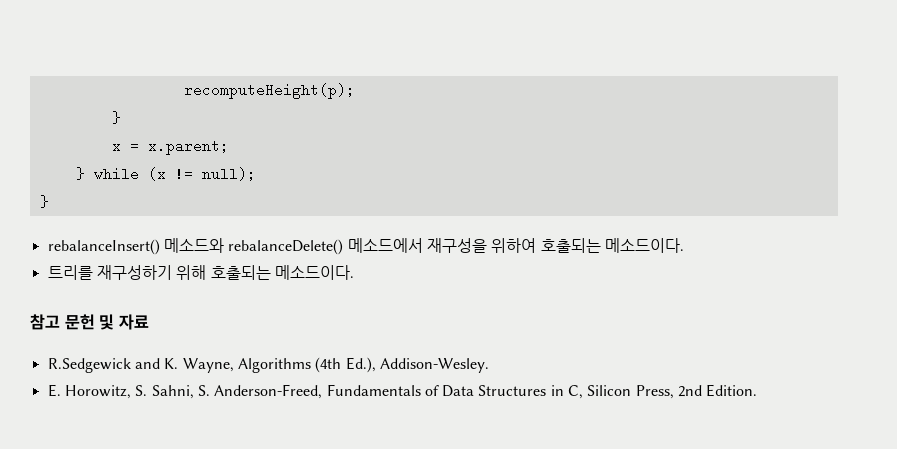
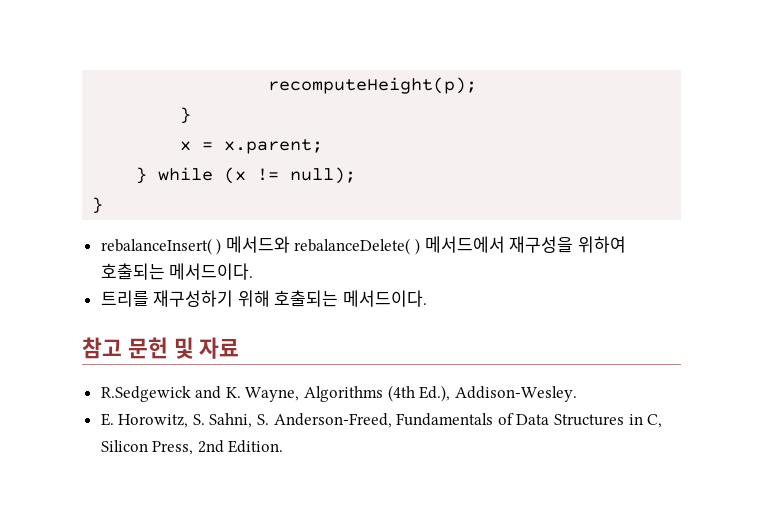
- rebalanceInsert() 메소드와 rebalanceDelete() 메소드에서 재구성을 위하여 호출되는 메소드이다.
+ rebalanceInsert( ) 메서드와 rebalanceDelete( ) 메서드에서 재구성을 위하여 호출되는 메서드이다.
- 트리를 재구성하기 위해 호출되는 메소드이다.
+ 트리를 재구성하기 위해 호출되는 메서드이다.

